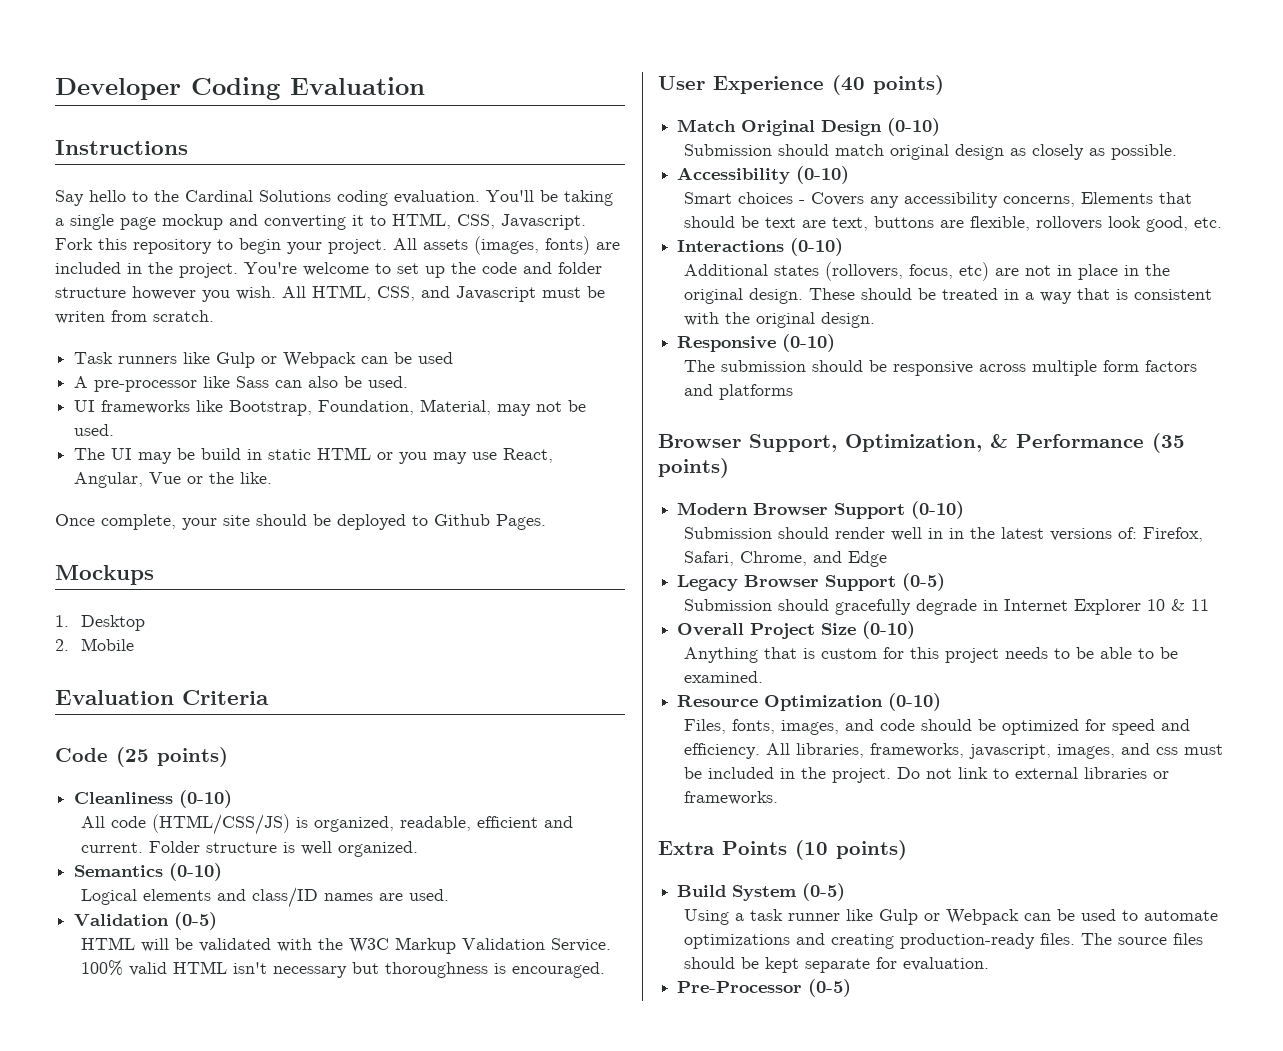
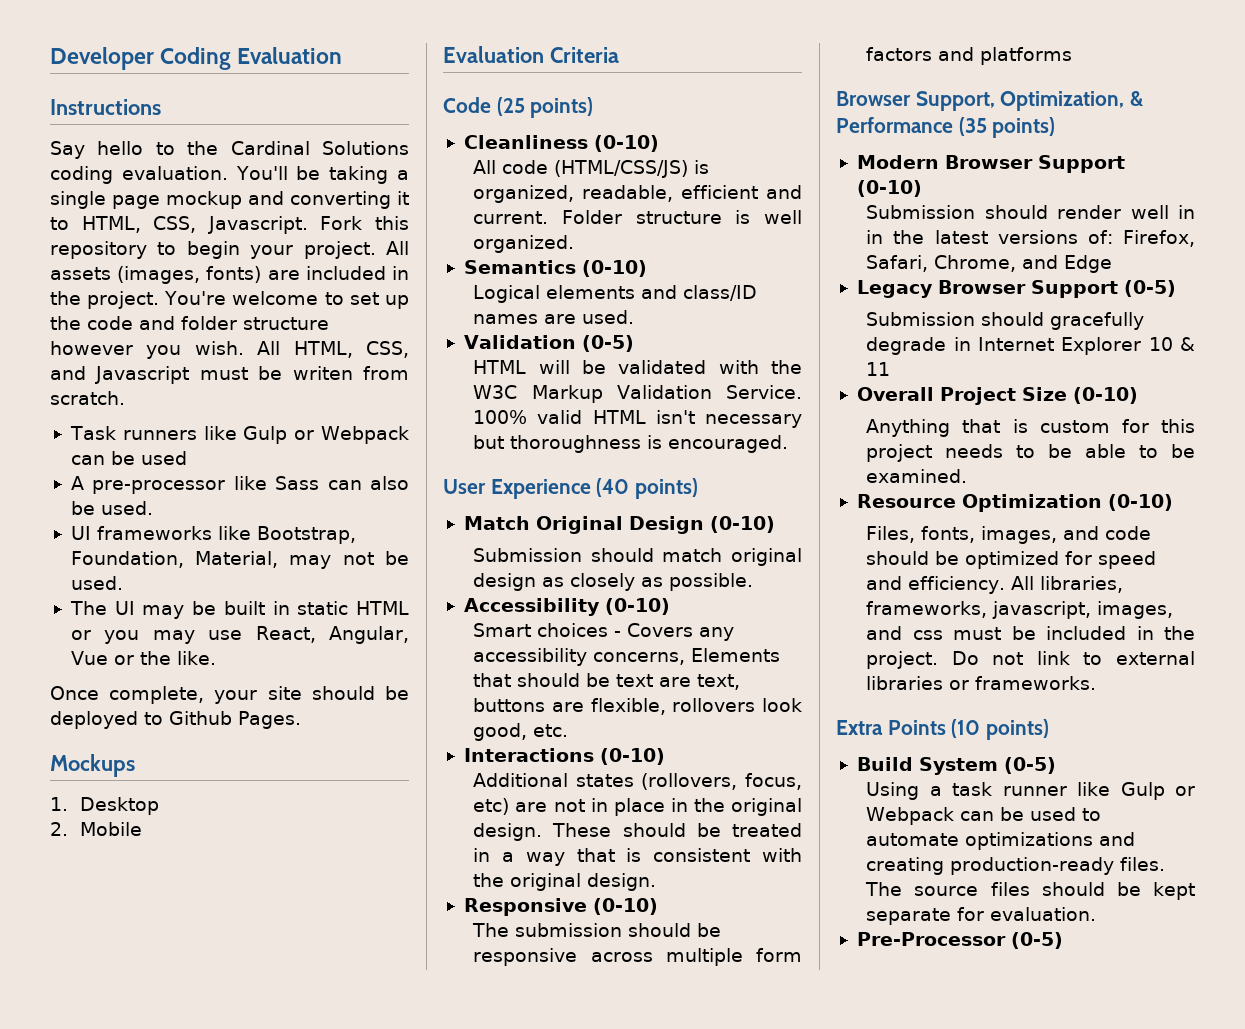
- The UI may be build in static HTML or you may use React, Angular, Vue or the like.
+ The UI may be built in static HTML or you may use React, Angular, Vue or the like.

